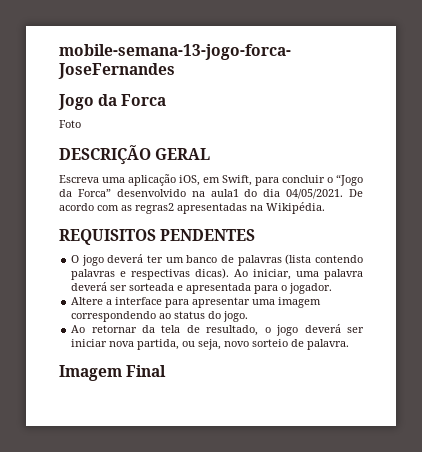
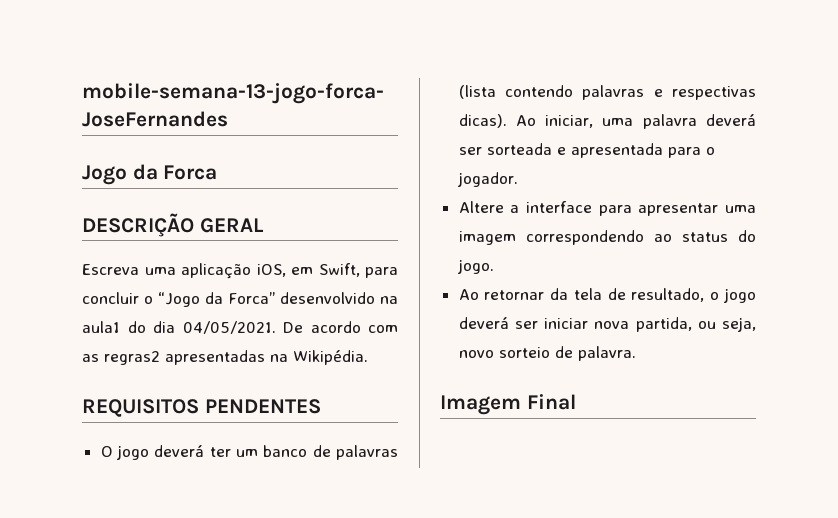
- Foto

